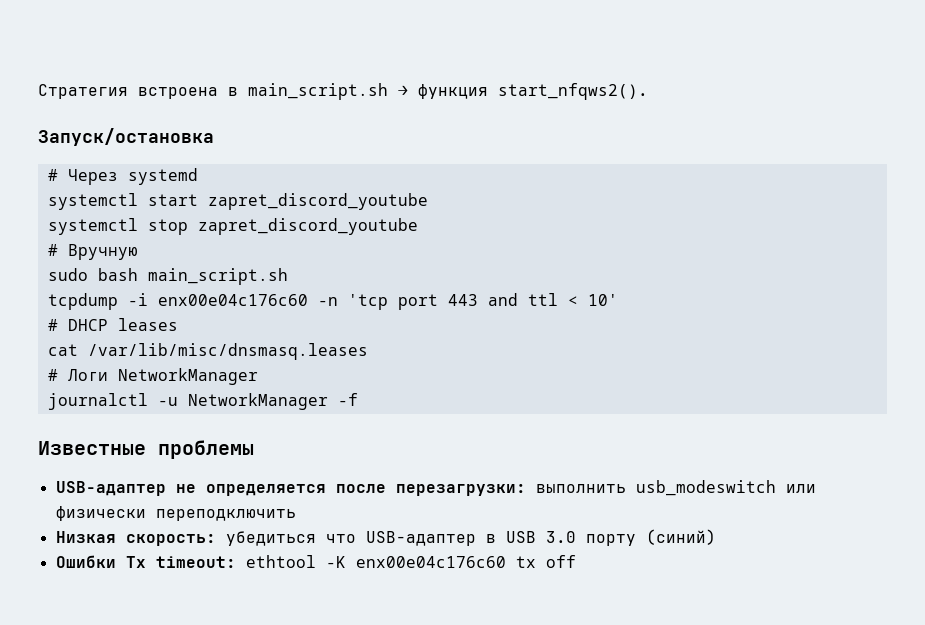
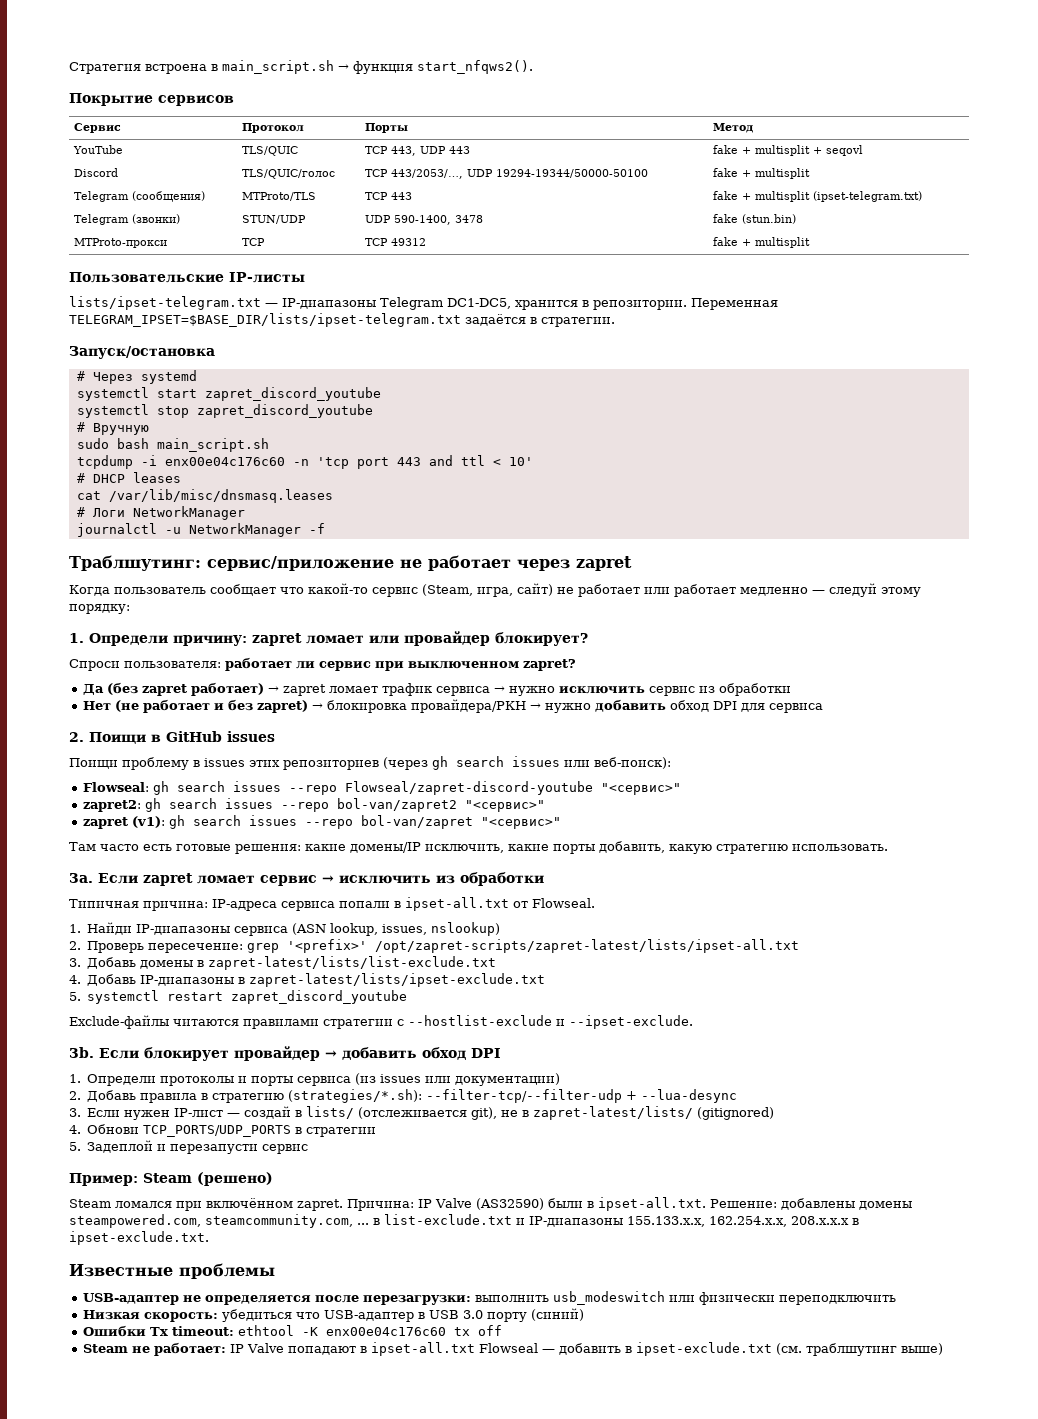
+ Покрытие сервисов
+ Сервис | Протокол | Порты | Метод
+ YouTube | TLS/QUIC | TCP 443, UDP 443 | fake + multisplit + seqovl
+ Discord | TLS/QUIC/голос | TCP 443/2053/…, UDP 19294-19344/50000-50100 | fake + multisplit
+ Telegram (сообщения) | MTProto/TLS | TCP 443 | fake + multisplit (ipset-telegram.txt)
+ Telegram (звонки) | STUN/UDP | UDP 590-1400, 3478 | fake (stun.bin)
+ MTProto-прокси | TCP | TCP 49312 | fake + multisplit
+ Пользовательские IP-листы
+ lists/ipset-telegram.txt — IP-диапазоны Telegram DC1-DC5, хранится в репозитории. Переменная TELEGRAM_IPSET=$BASE_DIR/lists/ipset-telegram.txt задаётся в стратегии.
+ Траблшутинг: сервис/приложение не работает через zapret
+ Когда пользователь сообщает что какой-то сервис (Steam, игра, сайт) не работает или работает медленно — следуй этому порядку:
+ 1. Определи причину: zapret ломает или провайдер блокирует?
+ Спроси пользователя: работает ли сервис при выключенном zapret?
+ Да (без zapret работает) → zapret ломает трафик сервиса → нужно исключить сервис из обработки
+ Нет (не работает и без zapret) → блокировка провайдера/РКН → нужно добавить обход DPI для сервиса
+ 2. Поищи в GitHub issues
+ Поищи проблему в issues этих репозиториев (через gh search issues или веб-поиск):
+ Flowseal: gh search issues --repo Flowseal/zapret-discord-youtube "<сервис>"
+ zapret2: gh search issues --repo bol-van/zapret2 "<сервис>"
+ zapret (v1): gh search issues --repo bol-van/zapret "<сервис>"
+ Там часто есть готовые решения: какие домены/IP исключить, какие порты добавить, какую стратегию использовать.
+ 3a. Если zapret ломает сервис → исключить из обработки
+ Типичная причина: IP-адреса сервиса попали в ipset-all.txt от Flowseal.
+ 1. Найди IP-диапазоны сервиса (ASN lookup, issues, nslookup)
+ 2. Проверь пересечение: grep '<prefix>' /opt/zapret-scripts/zapret-latest/lists/ipset-all.txt
+ 3. Добавь домены в zapret-latest/lists/list-exclude.txt
+ 4. Добавь IP-диапазоны в zapret-latest/lists/ipset-exclude.txt
+ 5. systemctl restart zapret_discord_youtube
+ Exclude-файлы читаются правилами стратегии с --hostlist-exclude и --ipset-exclude.
+ 3b. Если блокирует провайдер → добавить обход DPI
+ 1. Определи протоколы и порты сервиса (из issues или документации)
+ 2. Добавь правила в стратегию (strategies/*.sh): --filter-tcp/--filter-udp + --lua-desync
+ 3. Если нужен IP-лист — создай в lists/ (отслеживается git), не в zapret-latest/lists/ (gitignored)
+ 4. Обнови TCP_PORTS/UDP_PORTS в стратегии
+ 5. Задеплой и перезапусти сервис
+ Пример: Steam (решено)
+ Steam ломался при включённом zapret. Причина: IP Valve (AS32590) были в ipset-all.txt. Решение: добавлены домены steampowered.com, steamcommunity.com, ... в list-exclude.txt и IP-диапазоны 155.133.x.x, 162.254.x.x, 208.x.x.x в ipset-exclude.txt.
+ Steam не работает: IP Valve попадают в ipset-all.txt Flowseal — добавить в ipset-exclude.txt (см. траблшутинг выше)

